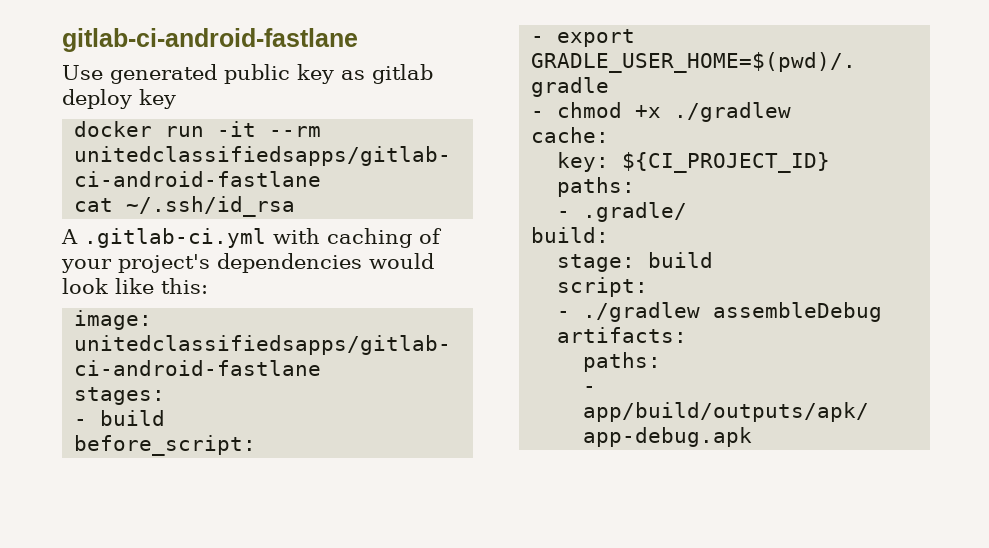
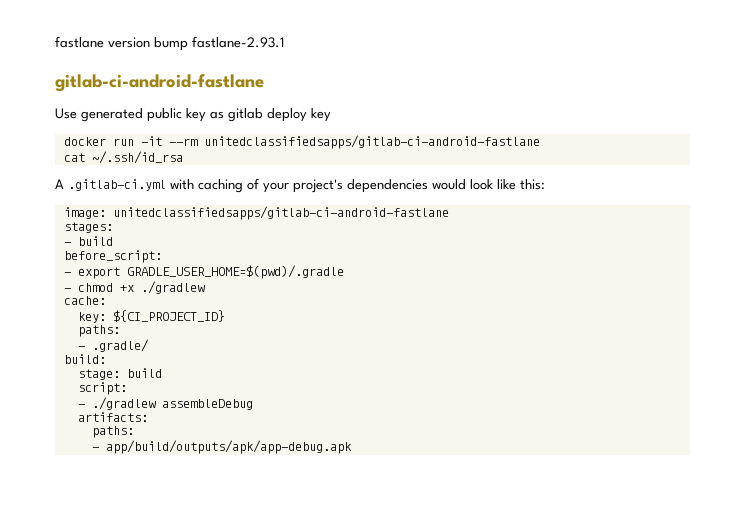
+ fastlane version bump fastlane-2.93.1

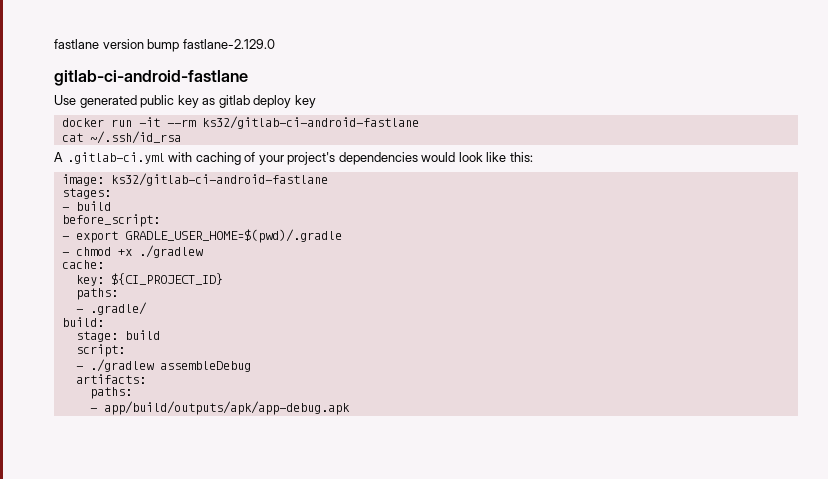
- fastlane version bump fastlane-2.93.1
+ fastlane version bump fastlane-2.129.0
- docker run -it --rm unitedclassifiedsapps/gitlab-ci-android-fastlane
+ docker run -it --rm ks32/gitlab-ci-android-fastlane
- image: unitedclassifiedsapps/gitlab-ci-android-fastlane
+ image: ks32/gitlab-ci-android-fastlane

